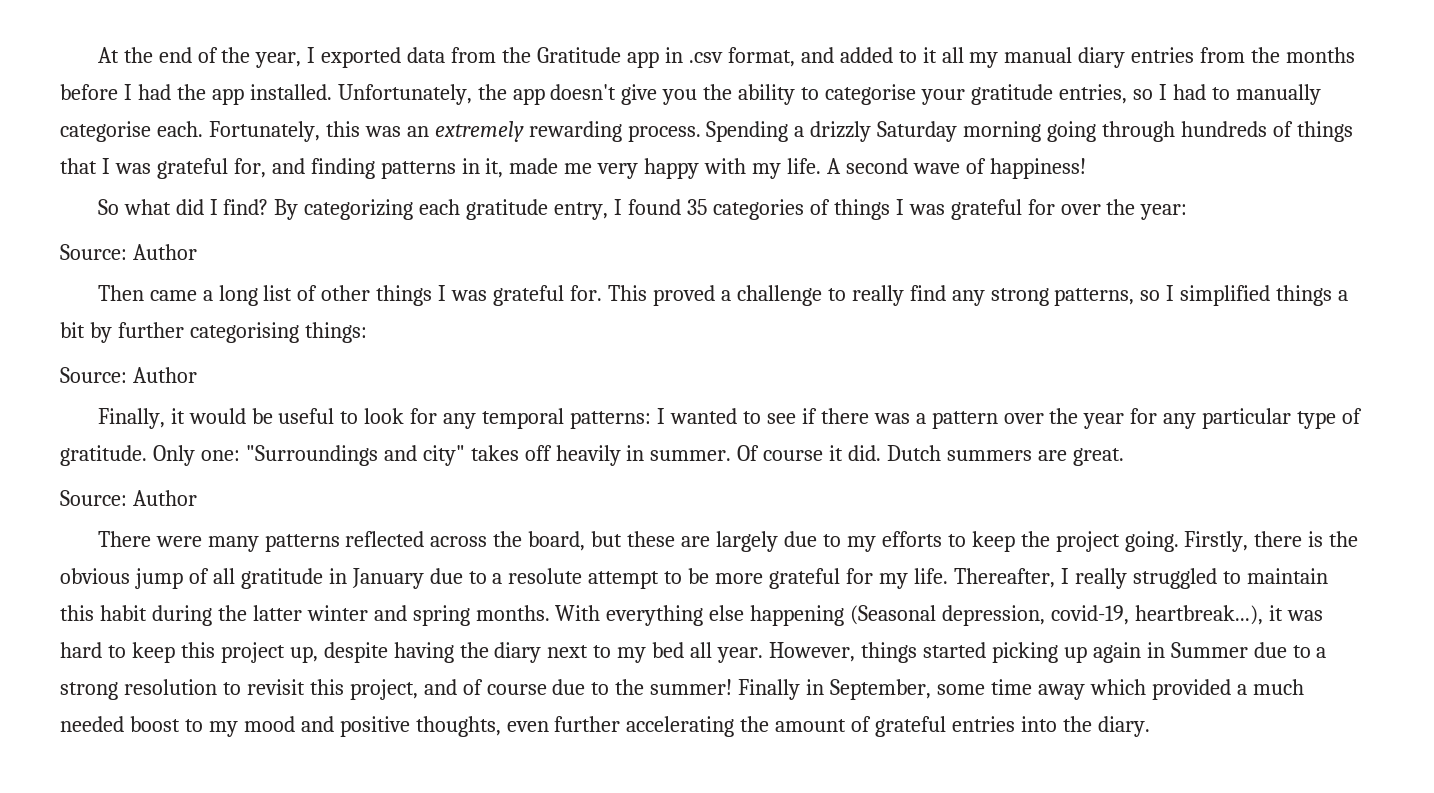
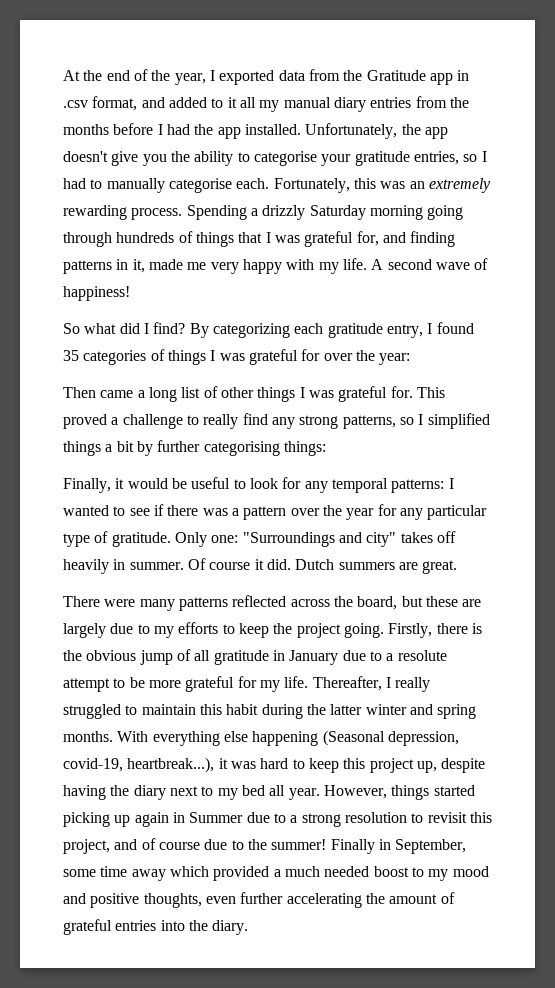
  By categorizing each gratitude entry, I found 35 categories of things I was grateful for over the year:
- Source: Author
  This proved a challenge to really find any strong patterns, so I simplified things a bit by further categorising things:
- Source: Author
  Dutch summers are great.
- Source: Author

